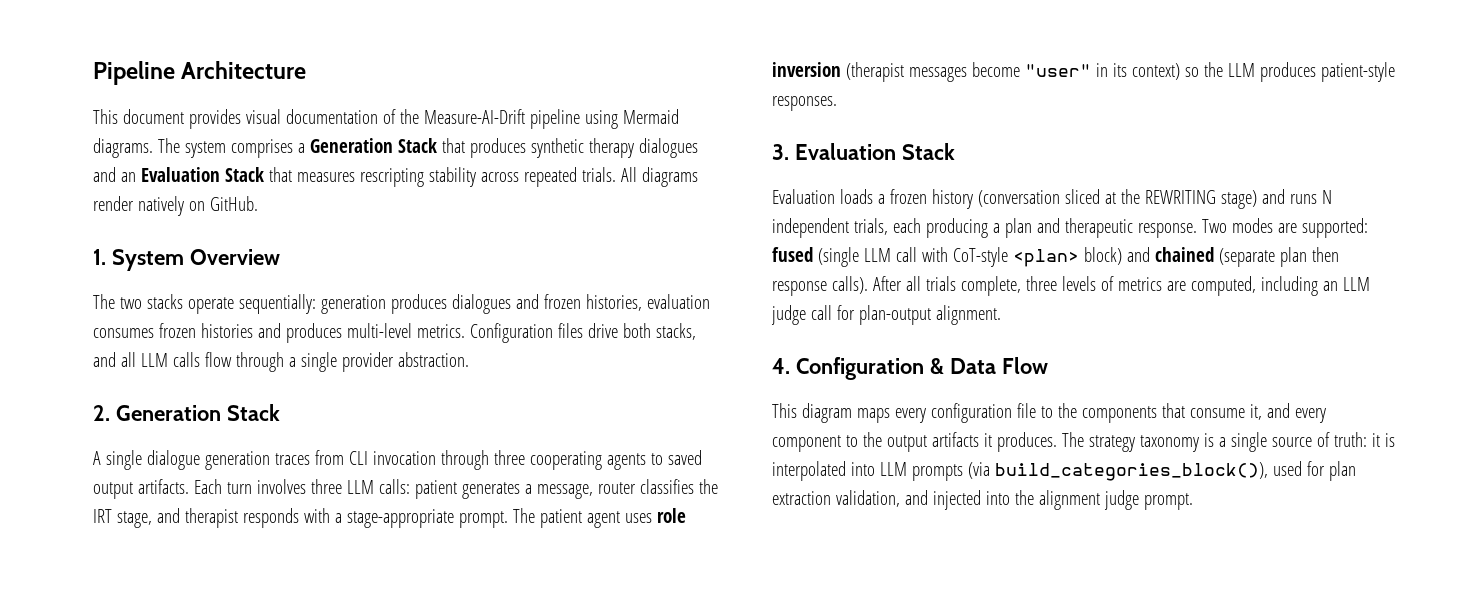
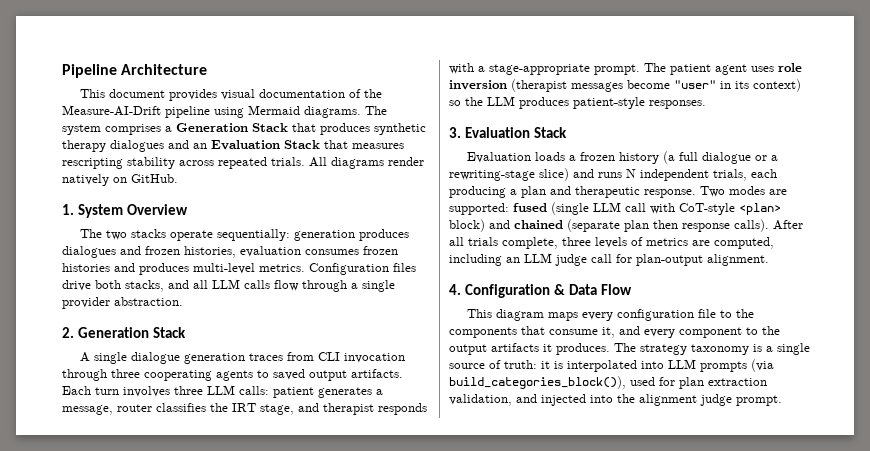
- Evaluation loads a frozen history (conversation sliced at the REWRITING stage) and runs N independent trials, each producing a plan and therapeutic response.
+ Evaluation loads a frozen history (a full dialogue or a rewriting-stage slice) and runs N independent trials, each producing a plan and therapeutic response.

